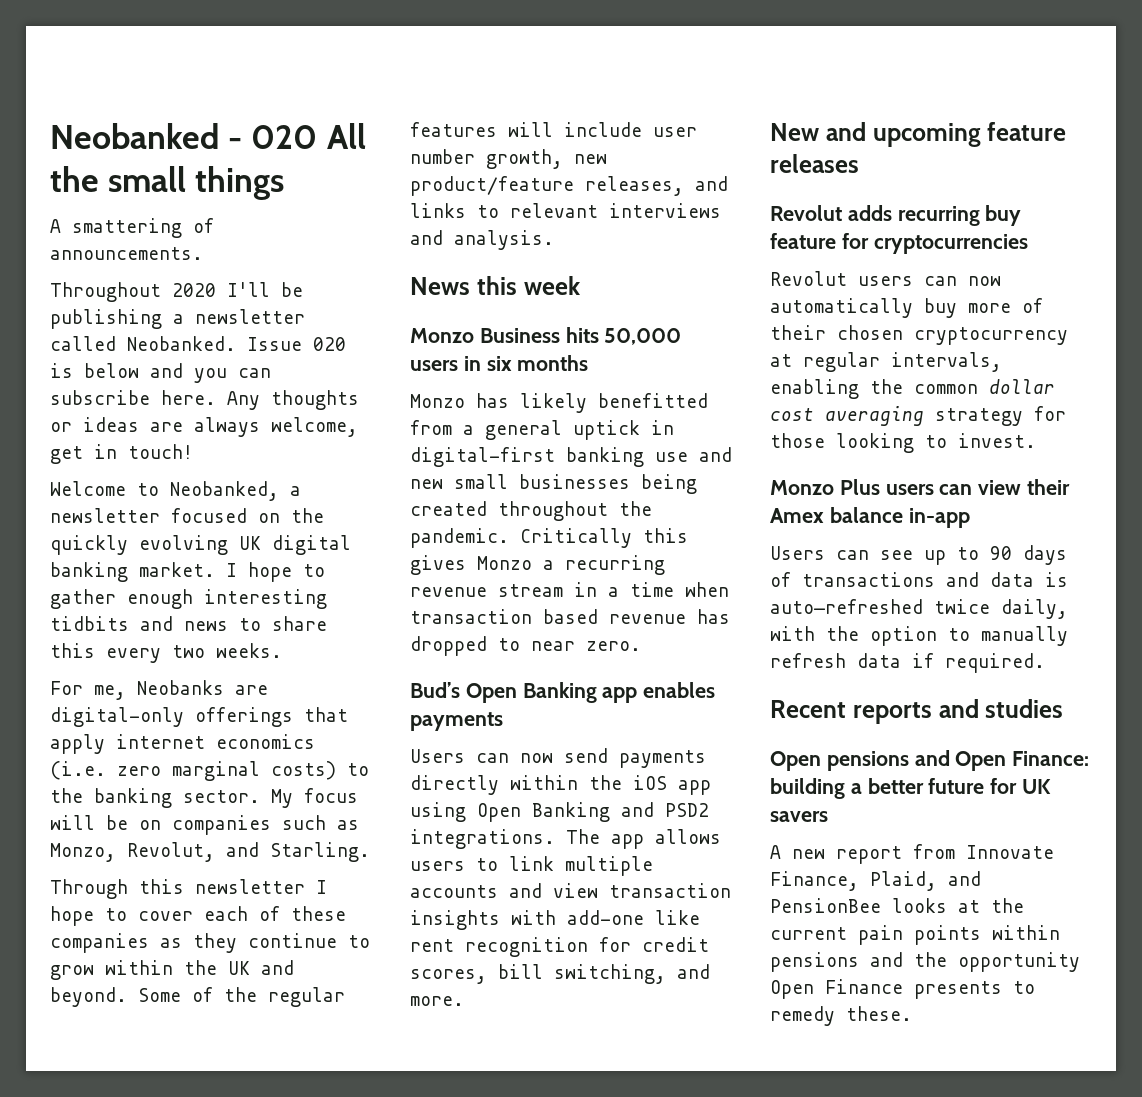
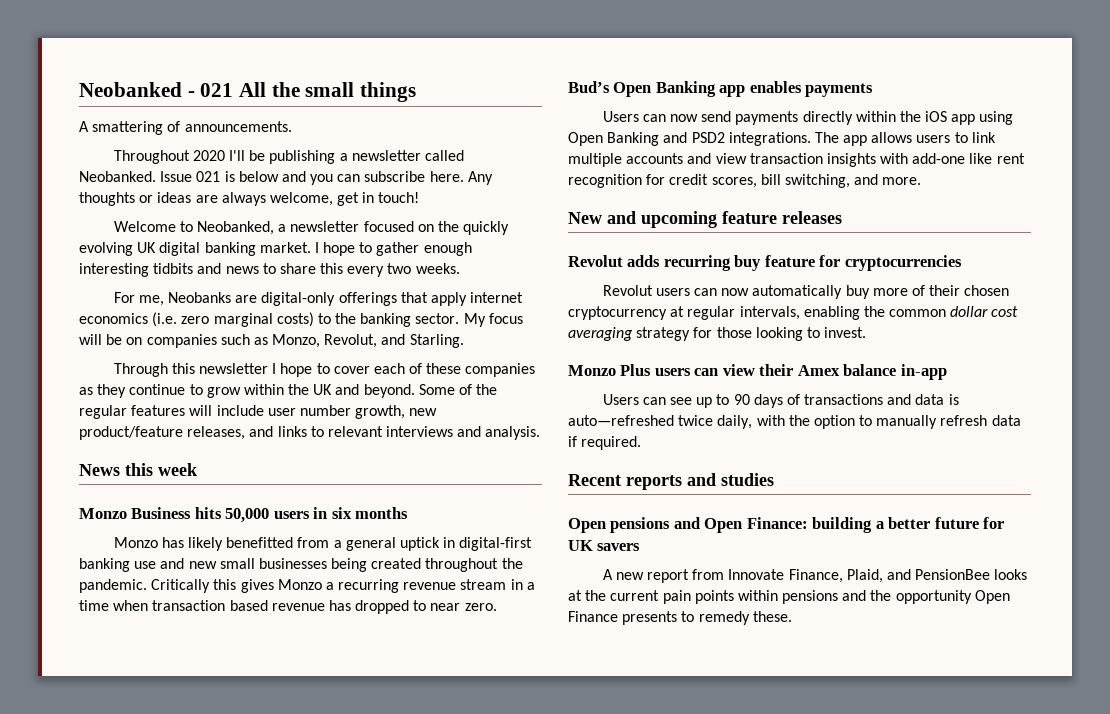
- Neobanked - 020 All the small things
+ Neobanked - 021 All the small things
- Issue 020 is below and you can subscribe here.
+ Issue 021 is below and you can subscribe here.

